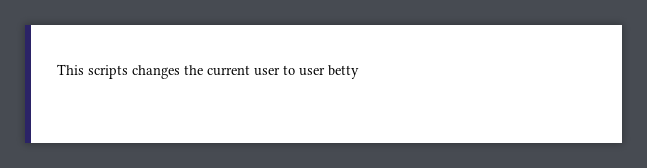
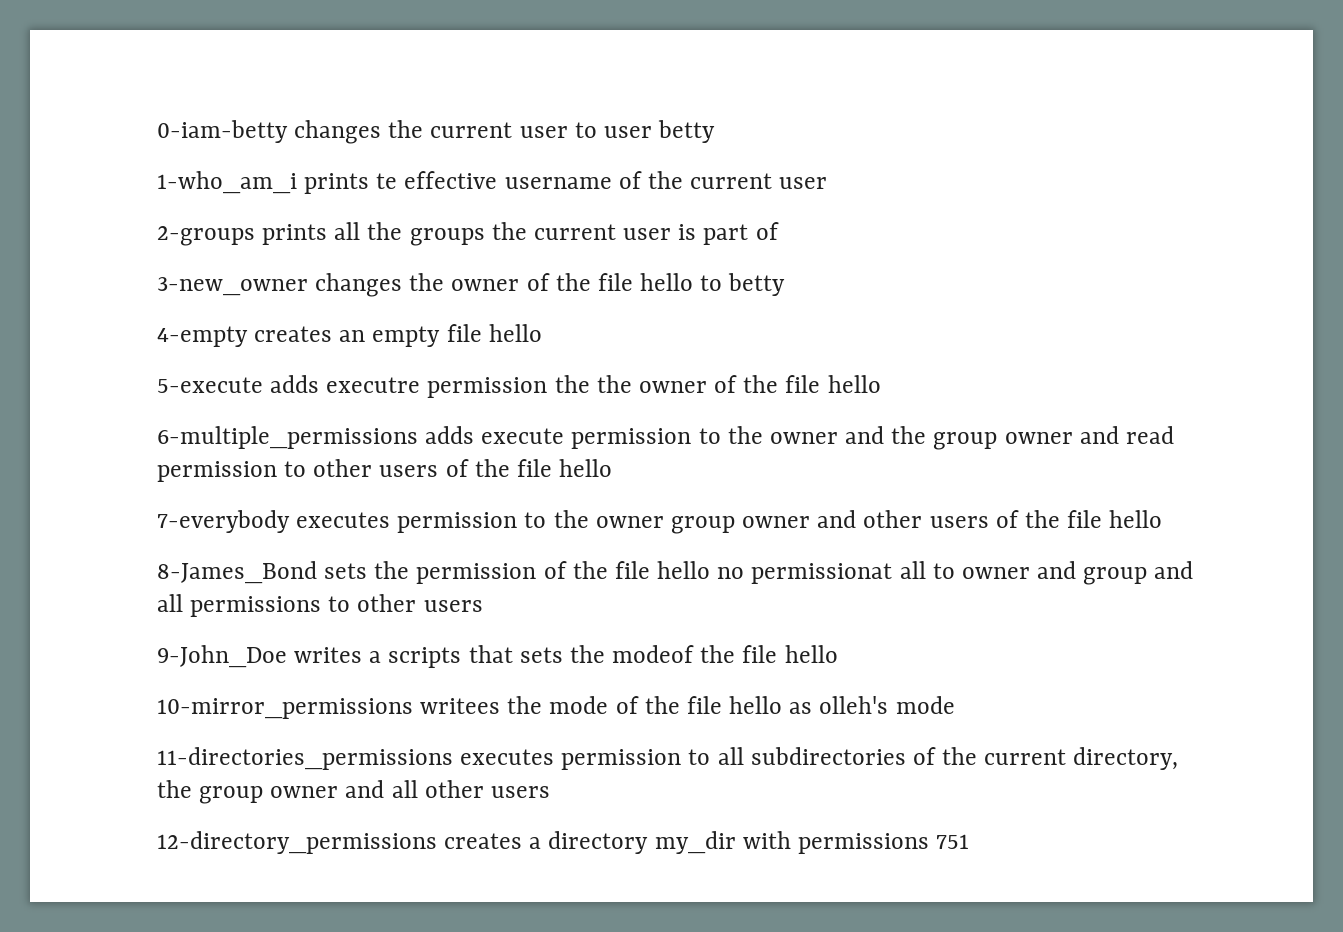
- This scripts changes the current user to user betty
+ 0-iam-betty changes the current user to user betty
+ 1-who_am_i prints te effective username of the current user
+ 2-groups prints all the groups the current user is part of
+ 3-new_owner changes the owner of the file hello to betty
+ 4-empty creates an empty file hello
+ 5-execute adds executre permission the the owner of the file hello
+ 6-multiple_permissions adds execute permission to the owner and the group owner and read permission to other users of the file hello
+ 7-everybody executes permission to the owner group owner and other users of the file hello
+ 8-James_Bond sets the permission of the file hello no permissionat all to owner and group and all permissions to other users
+ 9-John_Doe writes a scripts that sets the modeof the file hello
+ 10-mirror_permissions writees the mode of the file hello as olleh's mode
+ 11-directories_permissions executes permission to all subdirectories of the current directory, the group owner and all other users
+ 12-directory_permissions creates a directory my_dir with permissions 751

